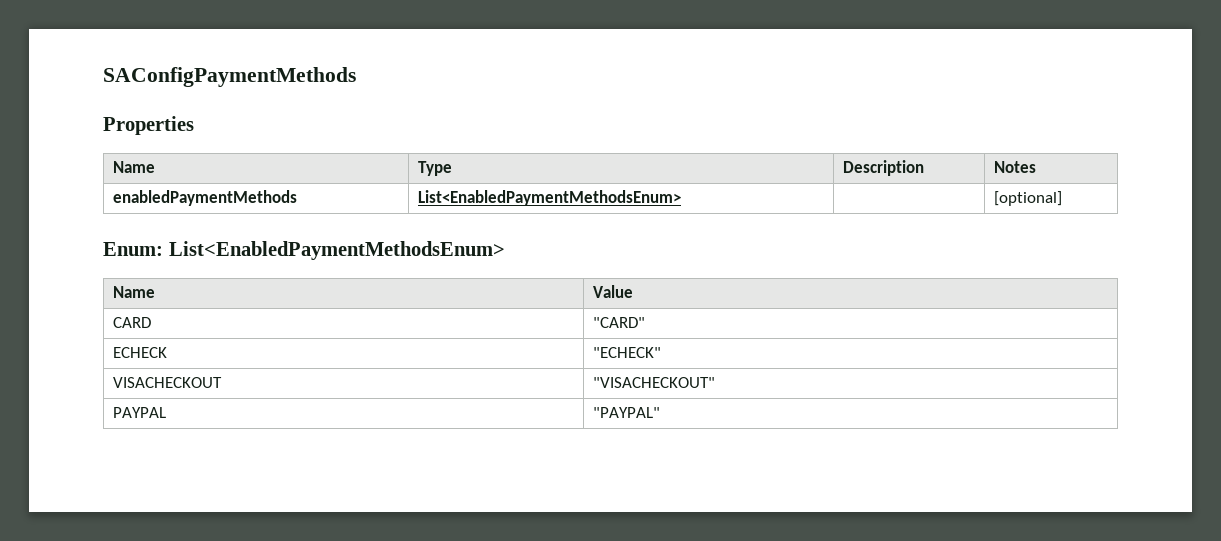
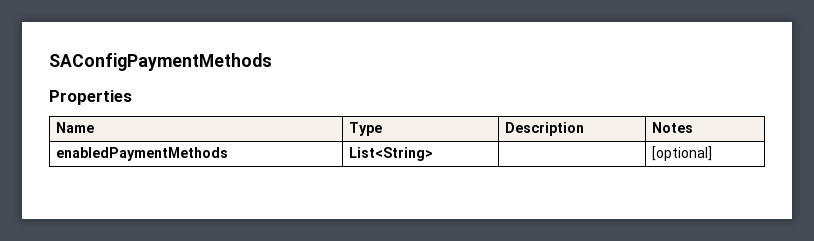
- enabledPaymentMethods | List<EnabledPaymentMethodsEnum> | | [optional]
+ enabledPaymentMethods | List<String> | | [optional]
- Enum: List<EnabledPaymentMethodsEnum>
- Name | Value
- CARD | "CARD"
- ECHECK | "ECHECK"
- VISACHECKOUT | "VISACHECKOUT"
- PAYPAL | "PAYPAL"

